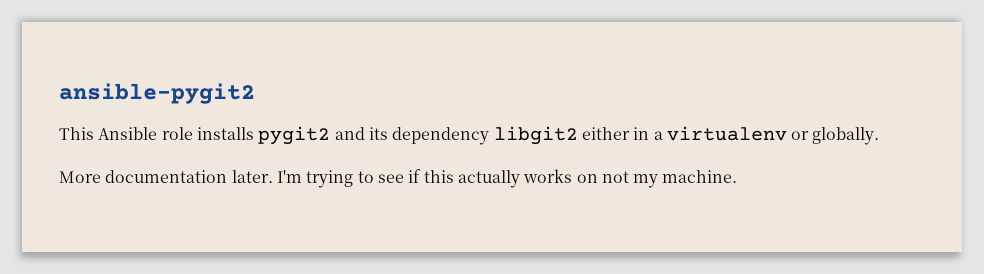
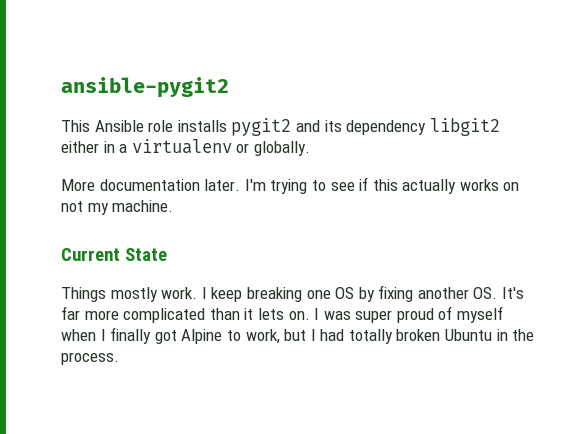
+ Current State
+ Things mostly work. I keep breaking one OS by fixing another OS. It's far more complicated than it lets on. I was super proud of myself when I finally got Alpine to work, but I had totally broken Ubuntu in the process.

